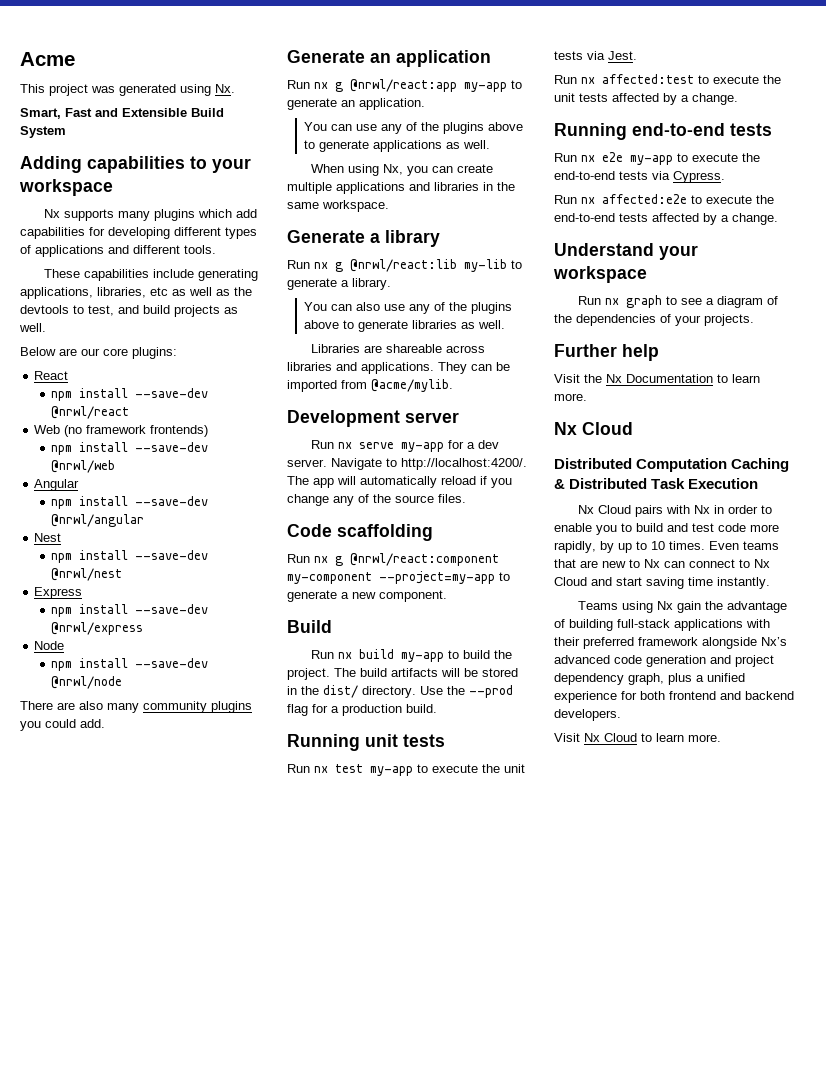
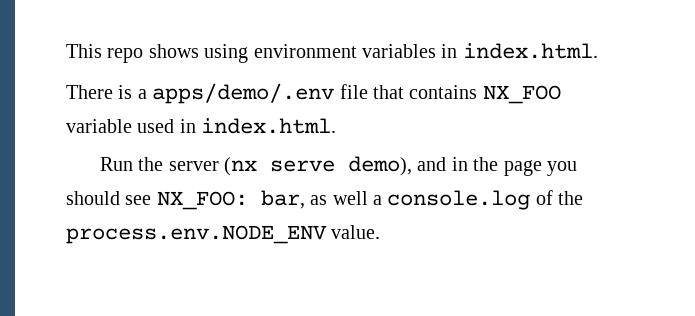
- Acme
- This project was generated using Nx.
- Smart, Fast and Extensible Build System
- Adding capabilities to your workspace
- Nx supports many plugins which add capabilities for developing different types of applications and different tools.
- These capabilities include generating applications, libraries, etc as well as the devtools to test, and build projects as well.
- Below are our core plugins:
- React
- npm install --save-dev @nrwl/react
- Web (no framework frontends)
- npm install --save-dev @nrwl/web
- Angular
- npm install --save-dev @nrwl/angular
- Nest
- npm install --save-dev @nrwl/nest
- Express
- npm install --save-dev @nrwl/express
- Node
- npm install --save-dev @nrwl/node
- There are also many community plugins you could add.
- Generate an application
- Run nx g @nrwl/react:app my-app to generate an application.
- You can use any of the plugins above to generate applications as well.
- When using Nx, you can create multiple applications and libraries in the same workspace.
- Generate a library
- Run nx g @nrwl/react:lib my-lib to generate a library.
- You can also use any of the plugins above to generate libraries as well.
- Libraries are shareable across libraries and applications. They can be imported from @acme/mylib.
- Development server
- Run nx serve my-app for a dev server. Navigate to http://localhost:4200/. The app will automatically reload if you change any of the source files.
- Code scaffolding
- Run nx g @nrwl/react:component my-component --project=my-app to generate a new component.
- Build
- Run nx build my-app to build the project. The build artifacts will be stored in the dist/ directory. Use the --prod flag for a production build.
- Running unit tests
- Run nx test my-app to execute the unit tests via Jest.
- Run nx affected:test to execute the unit tests affected by a change.
- Running end-to-end tests
- Run nx e2e my-app to execute the end-to-end tests via Cypress.
- Run nx affected:e2e to execute the end-to-end tests affected by a change.
- Understand your workspace
- Run nx graph to see a diagram of the dependencies of your projects.
- Further help
- Visit the Nx Documentation to learn more.
- Nx Cloud
- Distributed Computation Caching & Distributed Task Execution
- Nx Cloud pairs with Nx in order to enable you to build and test code more rapidly, by up to 10 times. Even teams that are new to Nx can connect to Nx Cloud and start saving time instantly.
- Teams using Nx gain the advantage of building full-stack applications with their preferred framework alongside Nx’s advanced code generation and project dependency graph, plus a unified experience for both frontend and backend developers.
- Visit Nx Cloud to learn more.
+ This repo shows using environment variables in index.html.
+ There is a apps/demo/.env file that contains NX_FOO variable used in index.html.
+ Run the server (nx serve demo), and in the page you should see NX_FOO: bar, as well a console.log of the process.env.NODE_ENV value.

